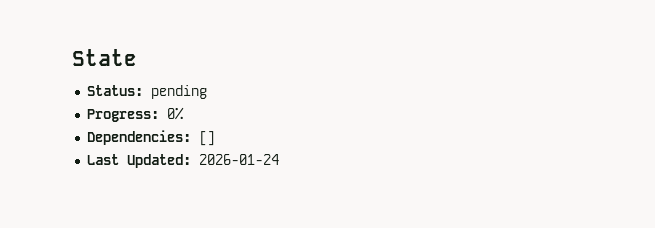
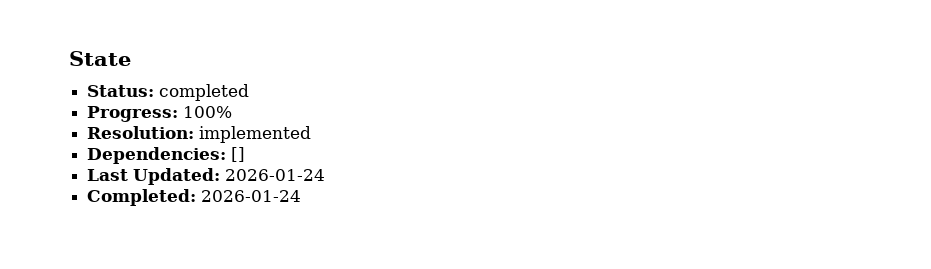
- Status: pending
+ Status: completed
- Progress: 0%
+ Progress: 100%
+ Resolution: implemented
+ Completed: 2026-01-24

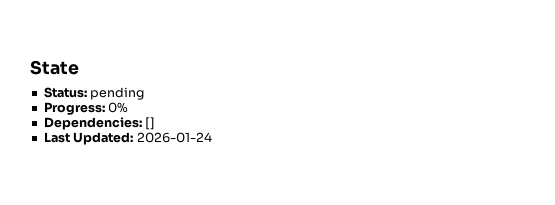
- Status: completed
+ Status: pending
- Progress: 100%
- Resolution: implemented
+ Progress: 0%
- Completed: 2026-01-24

